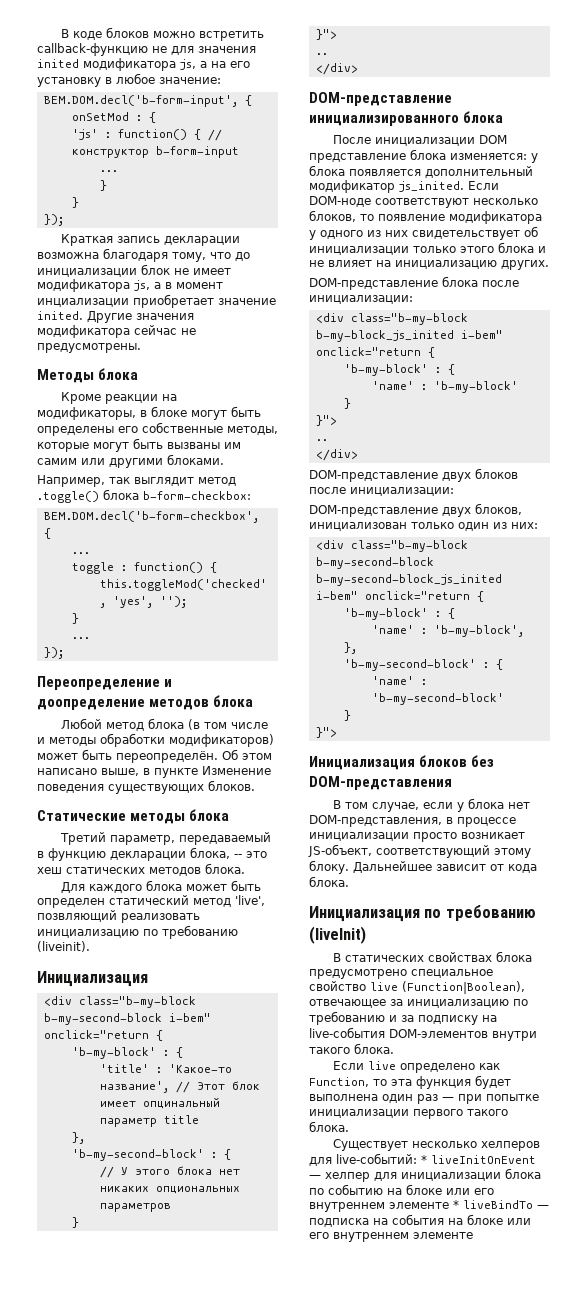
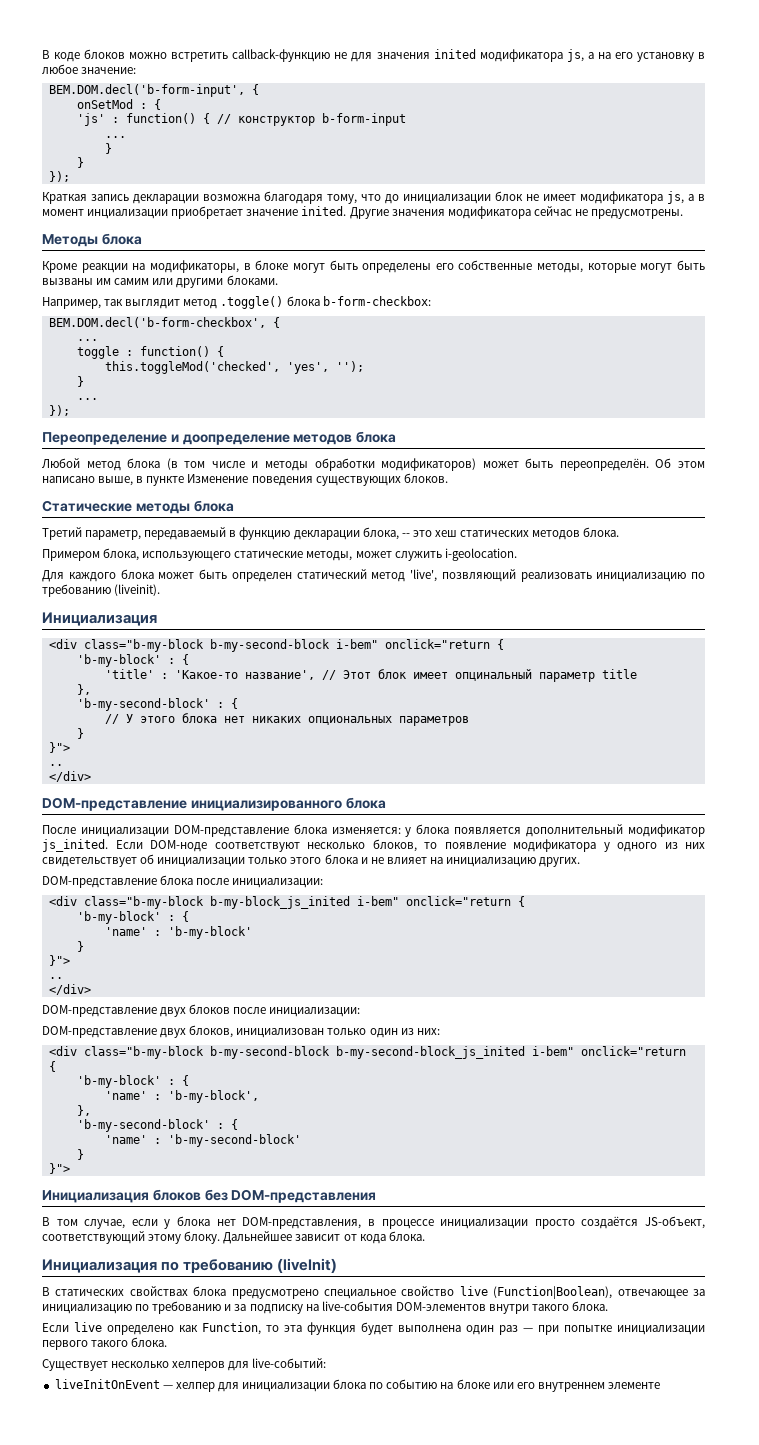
+ Примером блока, использующего статические методы, может служить i-geolocation.
- После инициализации DOM представление блока изменяется: у блока появляется дополнительный модификатор js_inited.
+ После инициализации DOM-представление блока изменяется: у блока появляется дополнительный модификатор js_inited.
- В том случае, если у блока нет DOM-представления, в процессе инициализации просто возникает JS-объект, соответствующий этому блоку.
+ В том случае, если у блока нет DOM-представления, в процессе инициализации просто создаётся JS-объект, соответствующий этому блоку.
- Существует несколько хелперов для live-событий: * liveInitOnEvent — хелпер для инициализации блока по событию на блоке или его внутреннем элементе * liveBindTo — подписка на события на блоке или его внутреннем элементе
+ Существует несколько хелперов для live-событий:
+ liveInitOnEvent — хелпер для инициализации блока по событию на блоке или его внутреннем элементе

